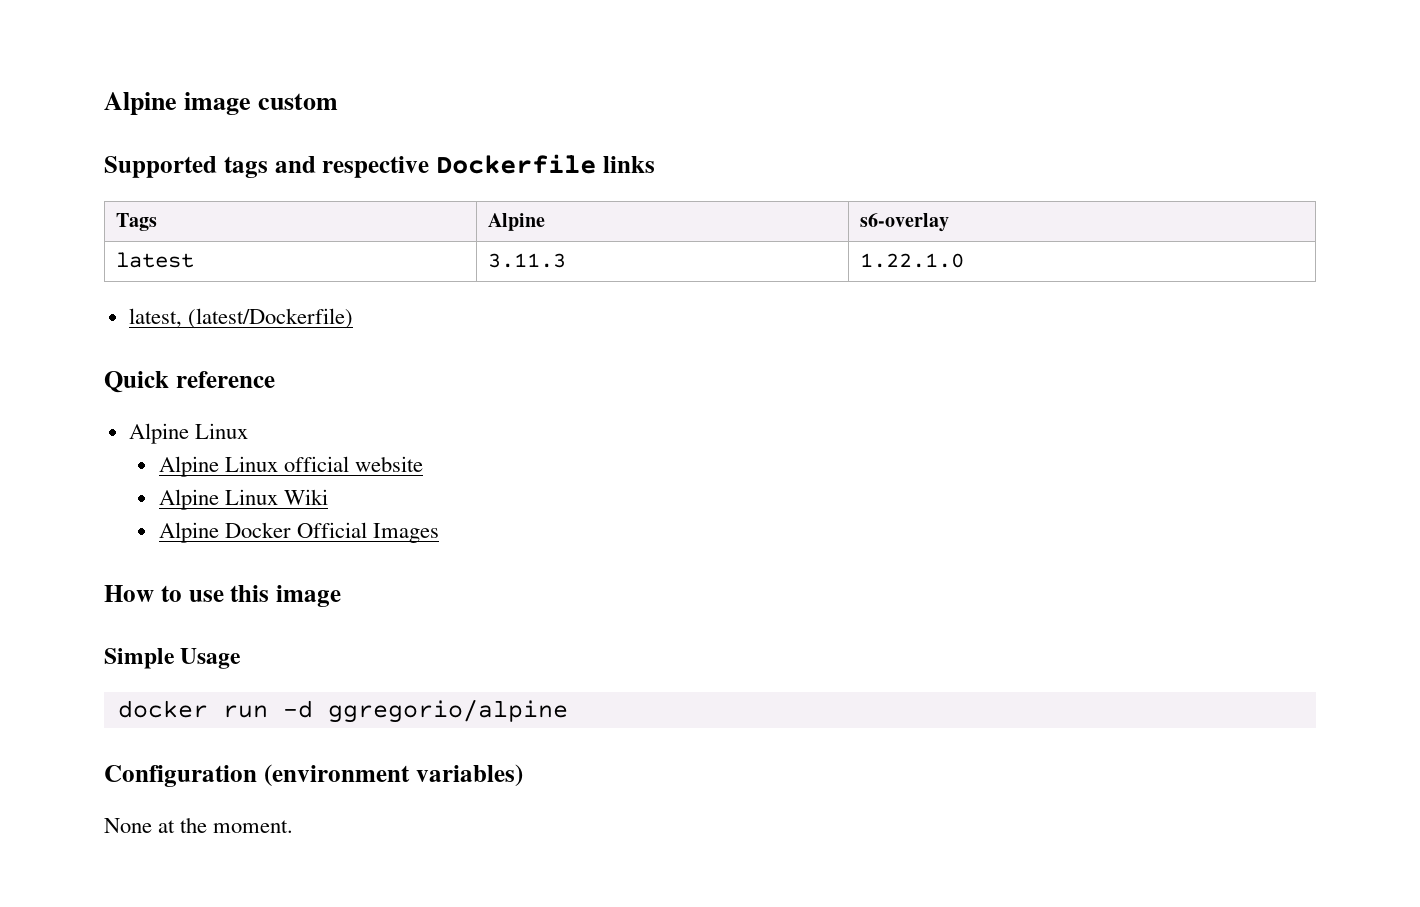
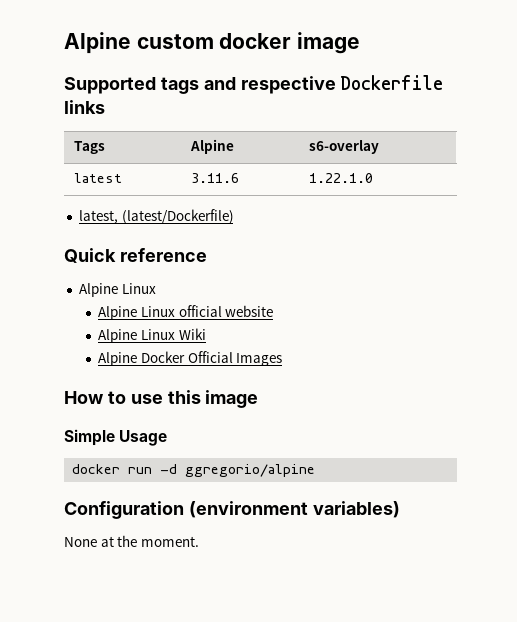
- Alpine image custom
+ Alpine custom docker image
- latest | 3.11.3 | 1.22.1.0
+ latest | 3.11.6 | 1.22.1.0

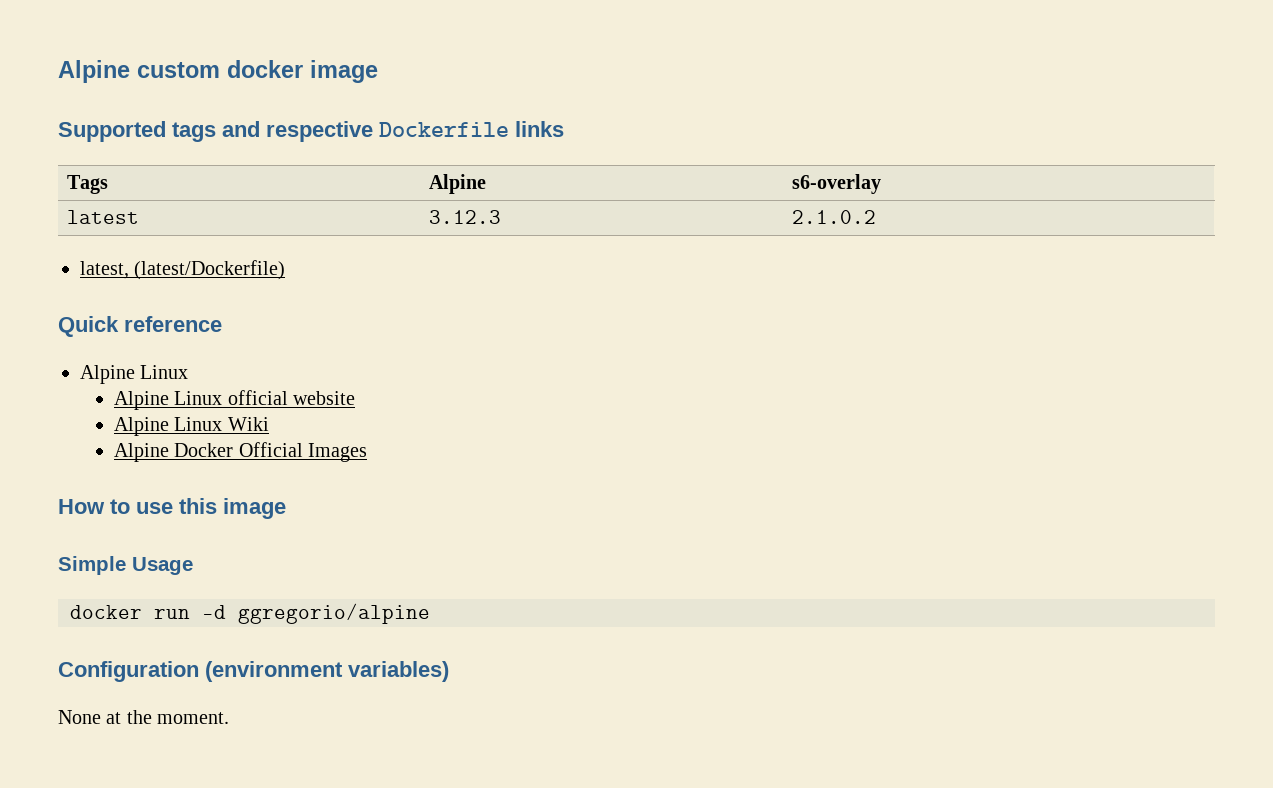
- latest | 3.11.6 | 1.22.1.0
+ latest | 3.12.3 | 2.1.0.2

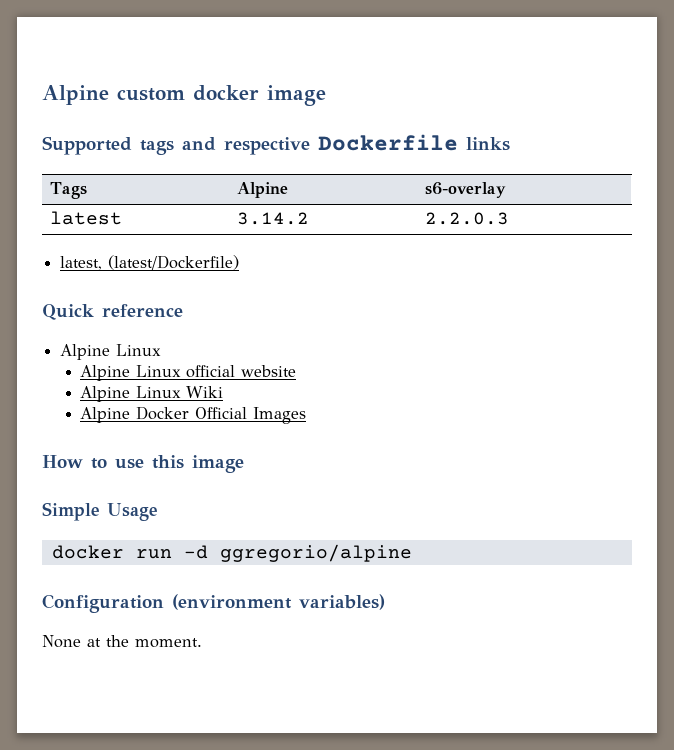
- latest | 3.12.3 | 2.1.0.2
+ latest | 3.14.2 | 2.2.0.3

